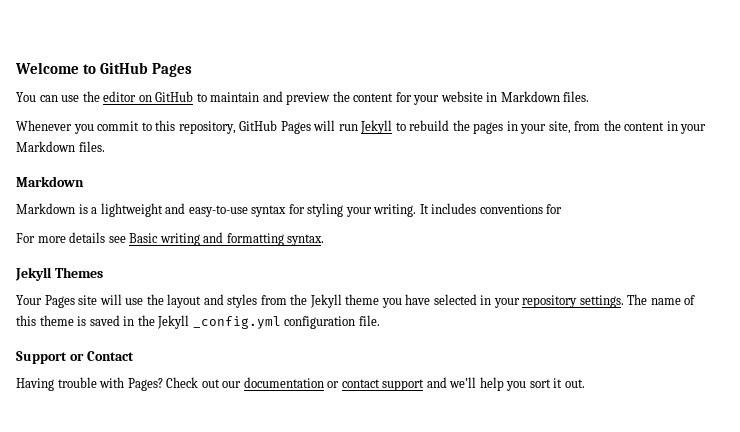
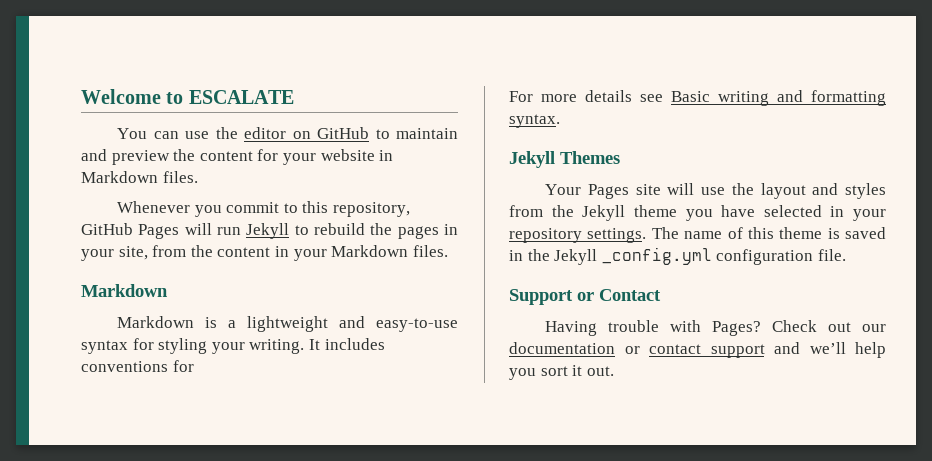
- Welcome to GitHub Pages
+ Welcome to ESCALATE

